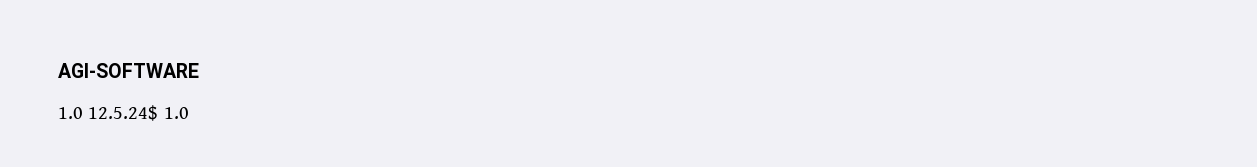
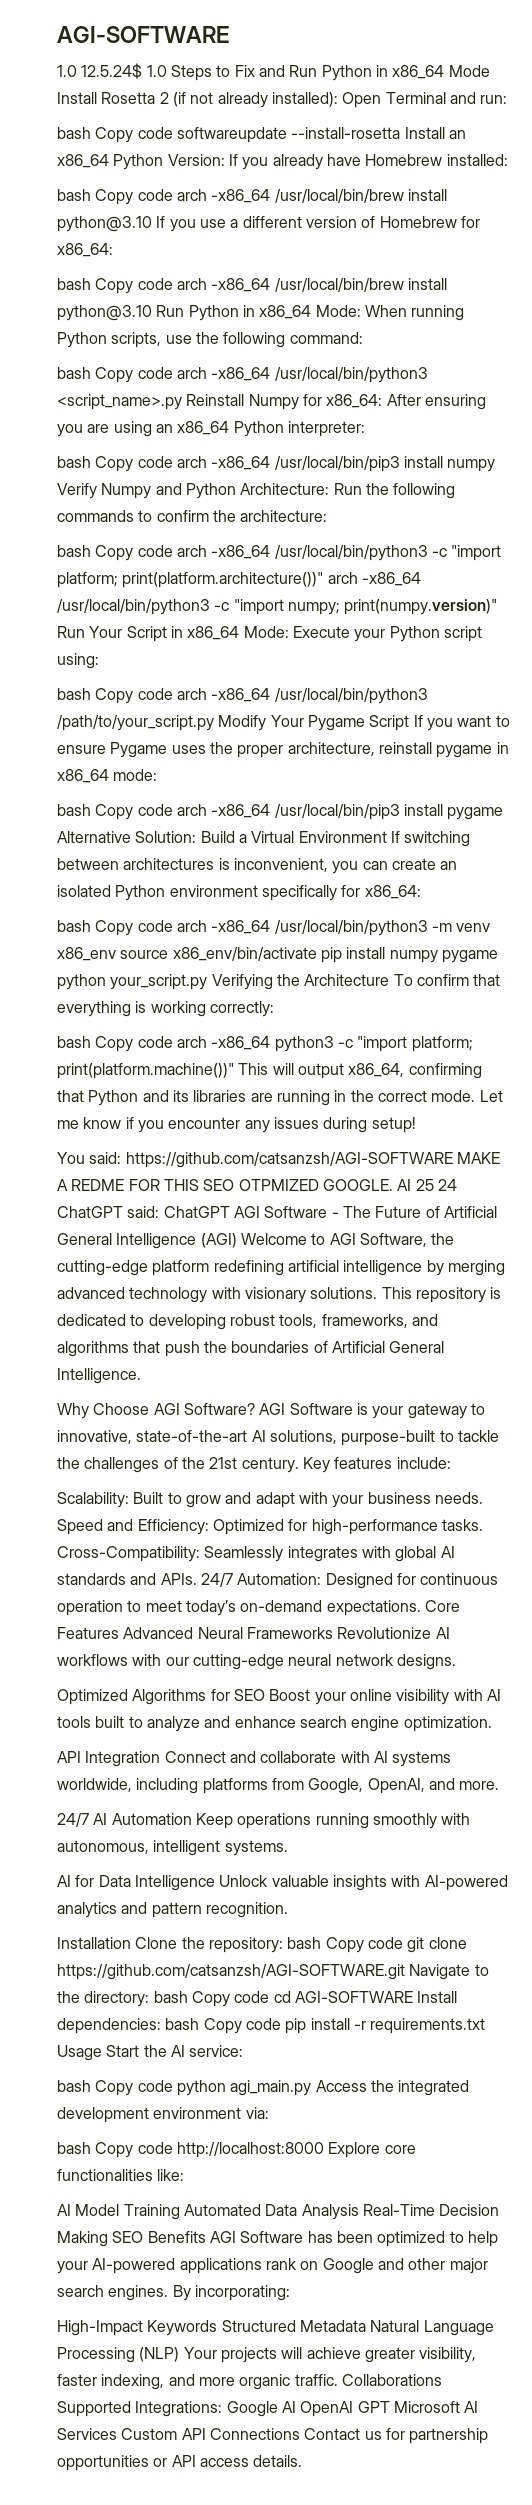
- 1.0 12.5.24$ 1.0
+ 1.0 12.5.24$ 1.0 Steps to Fix and Run Python in x86_64 Mode Install Rosetta 2 (if not already installed): Open Terminal and run:
+ bash Copy code softwareupdate --install-rosetta Install an x86_64 Python Version: If you already have Homebrew installed:
+ bash Copy code arch -x86_64 /usr/local/bin/brew install python@3.10 If you use a different version of Homebrew for x86_64:
+ bash Copy code arch -x86_64 /usr/local/bin/brew install python@3.10 Run Python in x86_64 Mode: When running Python scripts, use the following command:
+ bash Copy code arch -x86_64 /usr/local/bin/python3 <script_name>.py Reinstall Numpy for x86_64: After ensuring you are using an x86_64 Python interpreter:
+ bash Copy code arch -x86_64 /usr/local/bin/pip3 install numpy Verify Numpy and Python Architecture: Run the following commands to confirm the architecture:
+ bash Copy code arch -x86_64 /usr/local/bin/python3 -c "import platform; print(platform.architecture())" arch -x86_64 /usr/local/bin/python3 -c "import numpy; print(numpy.version)" Run Your Script in x86_64 Mode: Execute your Python script using:
+ bash Copy code arch -x86_64 /usr/local/bin/python3 /path/to/your_script.py Modify Your Pygame Script If you want to ensure Pygame uses the proper architecture, reinstall pygame in x86_64 mode:
+ bash Copy code arch -x86_64 /usr/local/bin/pip3 install pygame Alternative Solution: Build a Virtual Environment If switching between architectures is inconvenient, you can create an isolated Python environment specifically for x86_64:
+ bash Copy code arch -x86_64 /usr/local/bin/python3 -m venv x86_env source x86_env/bin/activate pip install numpy pygame python your_script.py Verifying the Architecture To confirm that everything is working correctly:
+ bash Copy code arch -x86_64 python3 -c "import platform; print(platform.machine())" This will output x86_64, confirming that Python and its libraries are running in the correct mode. Let me know if you encounter any issues during setup!
+ You said: https://github.com/catsanzsh/AGI-SOFTWARE MAKE A REDME FOR THIS SEO OTPMIZED GOOGLE. AI 25 24 ChatGPT said: ChatGPT AGI Software - The Future of Artificial General Intelligence (AGI) Welcome to AGI Software, the cutting-edge platform redefining artificial intelligence by merging advanced technology with visionary solutions. This repository is dedicated to developing robust tools, frameworks, and algorithms that push the boundaries of Artificial General Intelligence.
+ Why Choose AGI Software? AGI Software is your gateway to innovative, state-of-the-art AI solutions, purpose-built to tackle the challenges of the 21st century. Key features include:
+ Scalability: Built to grow and adapt with your business needs. Speed and Efficiency: Optimized for high-performance tasks. Cross-Compatibility: Seamlessly integrates with global AI standards and APIs. 24/7 Automation: Designed for continuous operation to meet today’s on-demand expectations. Core Features Advanced Neural Frameworks Revolutionize AI workflows with our cutting-edge neural network designs.
+ Optimized Algorithms for SEO Boost your online visibility with AI tools built to analyze and enhance search engine optimization.
+ API Integration Connect and collaborate with AI systems worldwide, including platforms from Google, OpenAI, and more.
+ 24/7 AI Automation Keep operations running smoothly with autonomous, intelligent systems.
+ AI for Data Intelligence Unlock valuable insights with AI-powered analytics and pattern recognition.
+ Installation Clone the repository: bash Copy code git clone https://github.com/catsanzsh/AGI-SOFTWARE.git Navigate to the directory: bash Copy code cd AGI-SOFTWARE Install dependencies: bash Copy code pip install -r requirements.txt Usage Start the AI service:
+ bash Copy code python agi_main.py Access the integrated development environment via:
+ bash Copy code http://localhost:8000 Explore core functionalities like:
+ AI Model Training Automated Data Analysis Real-Time Decision Making SEO Benefits AGI Software has been optimized to help your AI-powered applications rank on Google and other major search engines. By incorporating:
+ High-Impact Keywords Structured Metadata Natural Language Processing (NLP) Your projects will achieve greater visibility, faster indexing, and more organic traffic. Collaborations Supported Integrations: Google AI OpenAI GPT Microsoft AI Services Custom API Connections Contact us for partnership opportunities or API access details.

